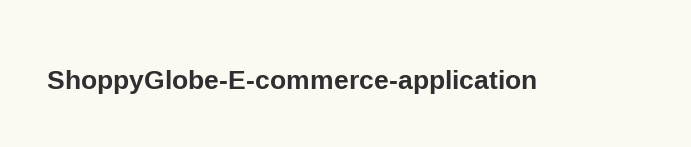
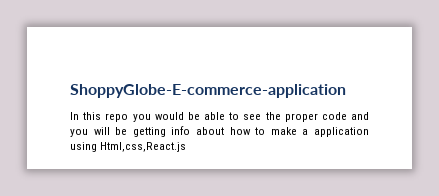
+ In this repo you would be able to see the proper code and you will be getting info about how to make a application using Html,css,React.js

